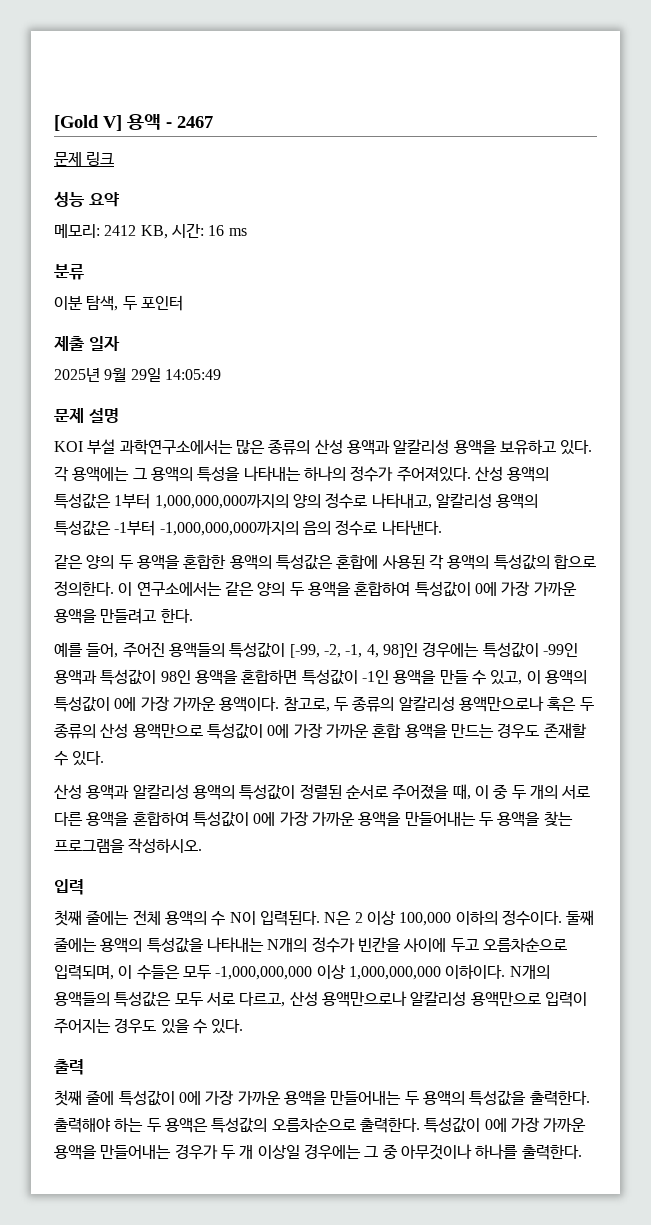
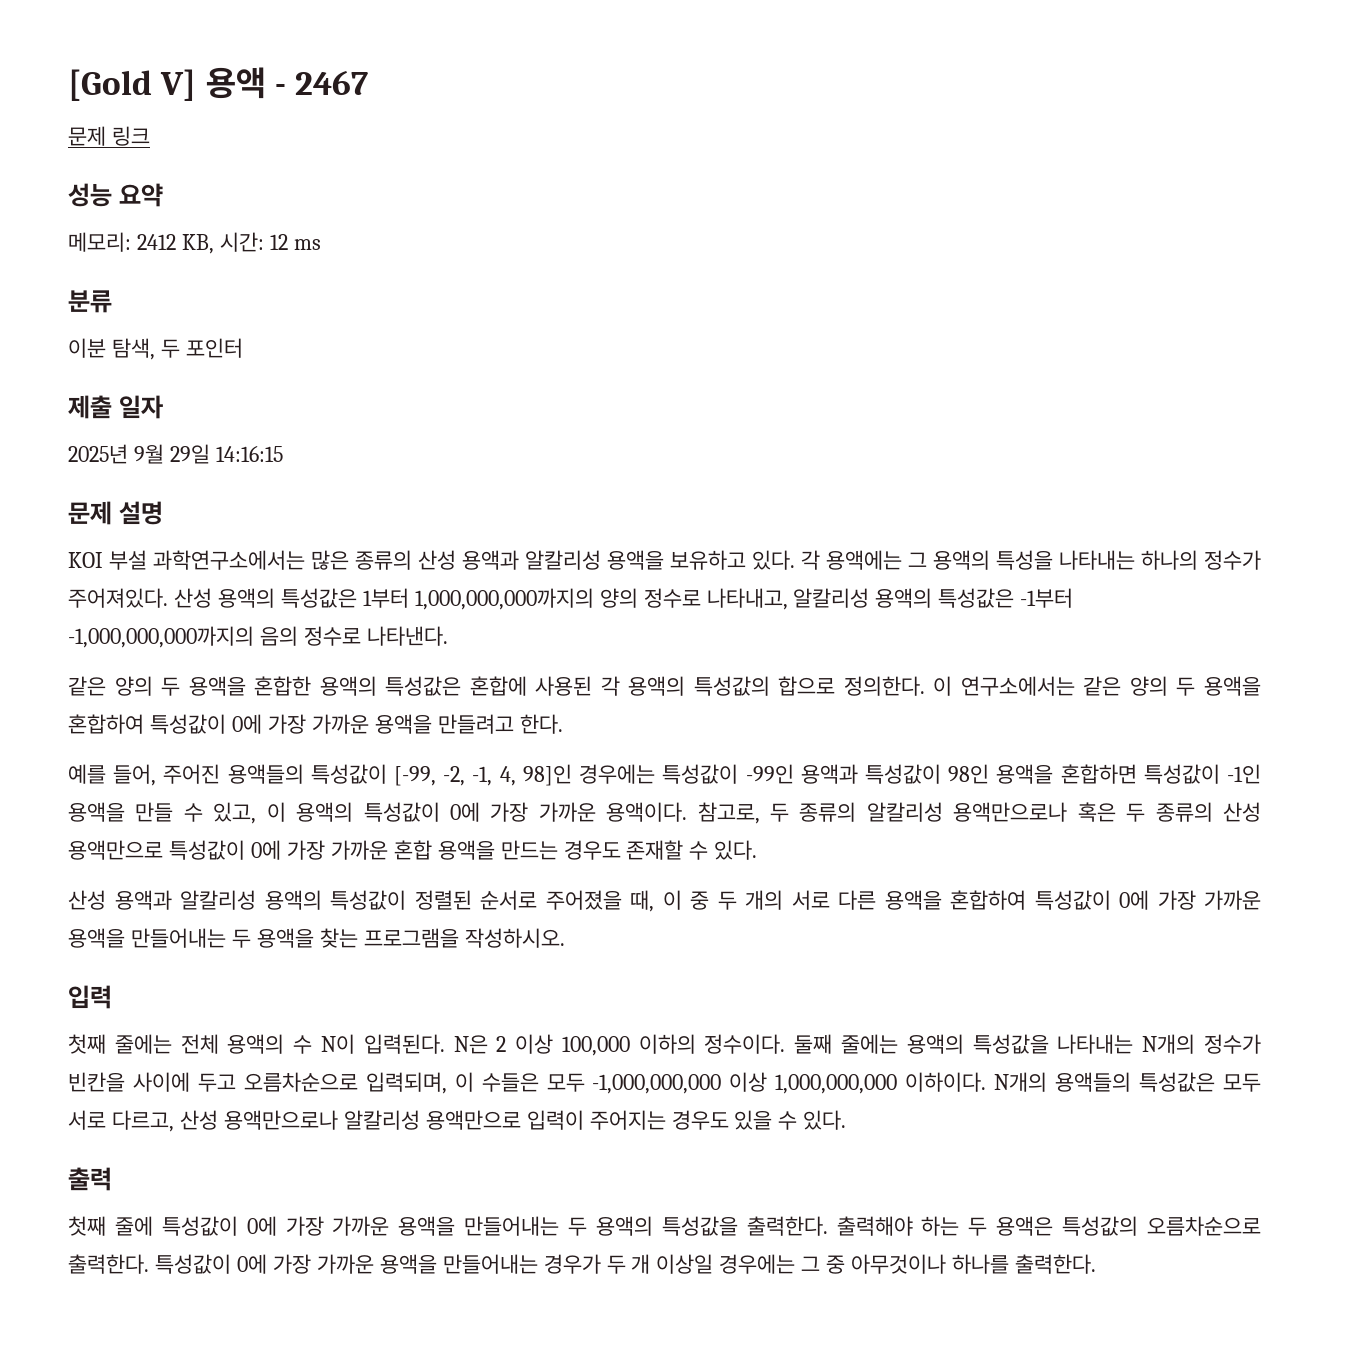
- 메모리: 2412 KB, 시간: 16 ms
+ 메모리: 2412 KB, 시간: 12 ms
- 2025년 9월 29일 14:05:49
+ 2025년 9월 29일 14:16:15

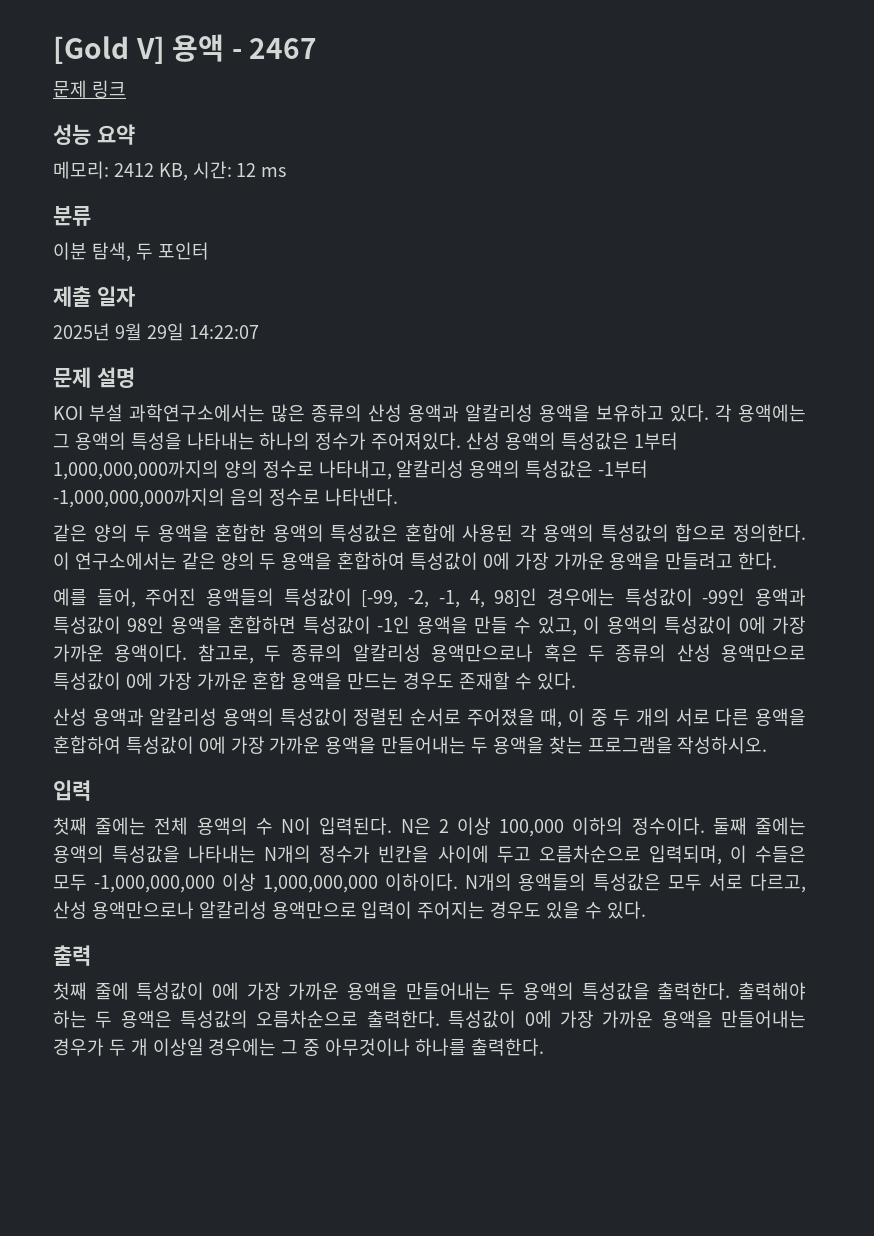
- 2025년 9월 29일 14:16:15
+ 2025년 9월 29일 14:22:07

